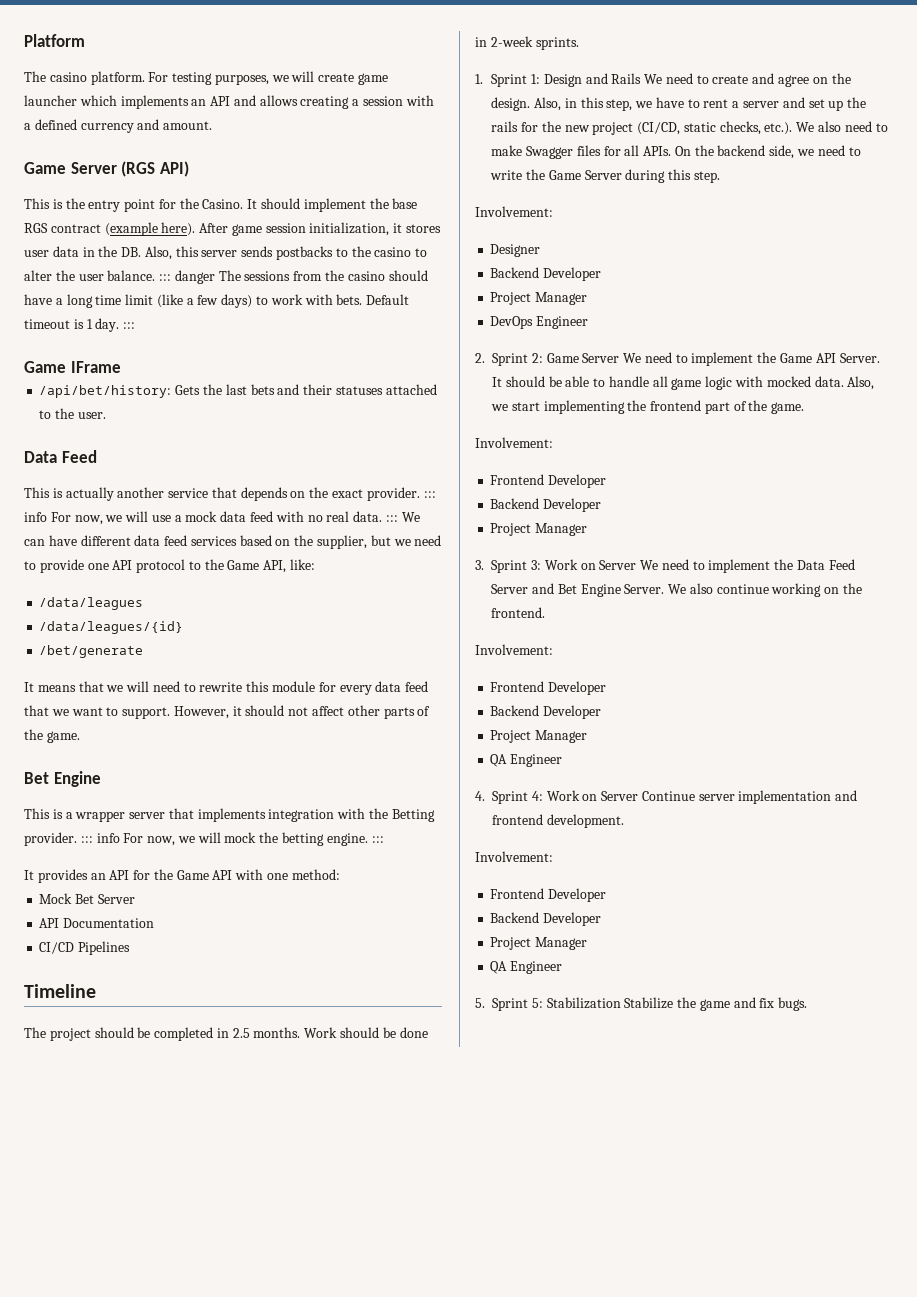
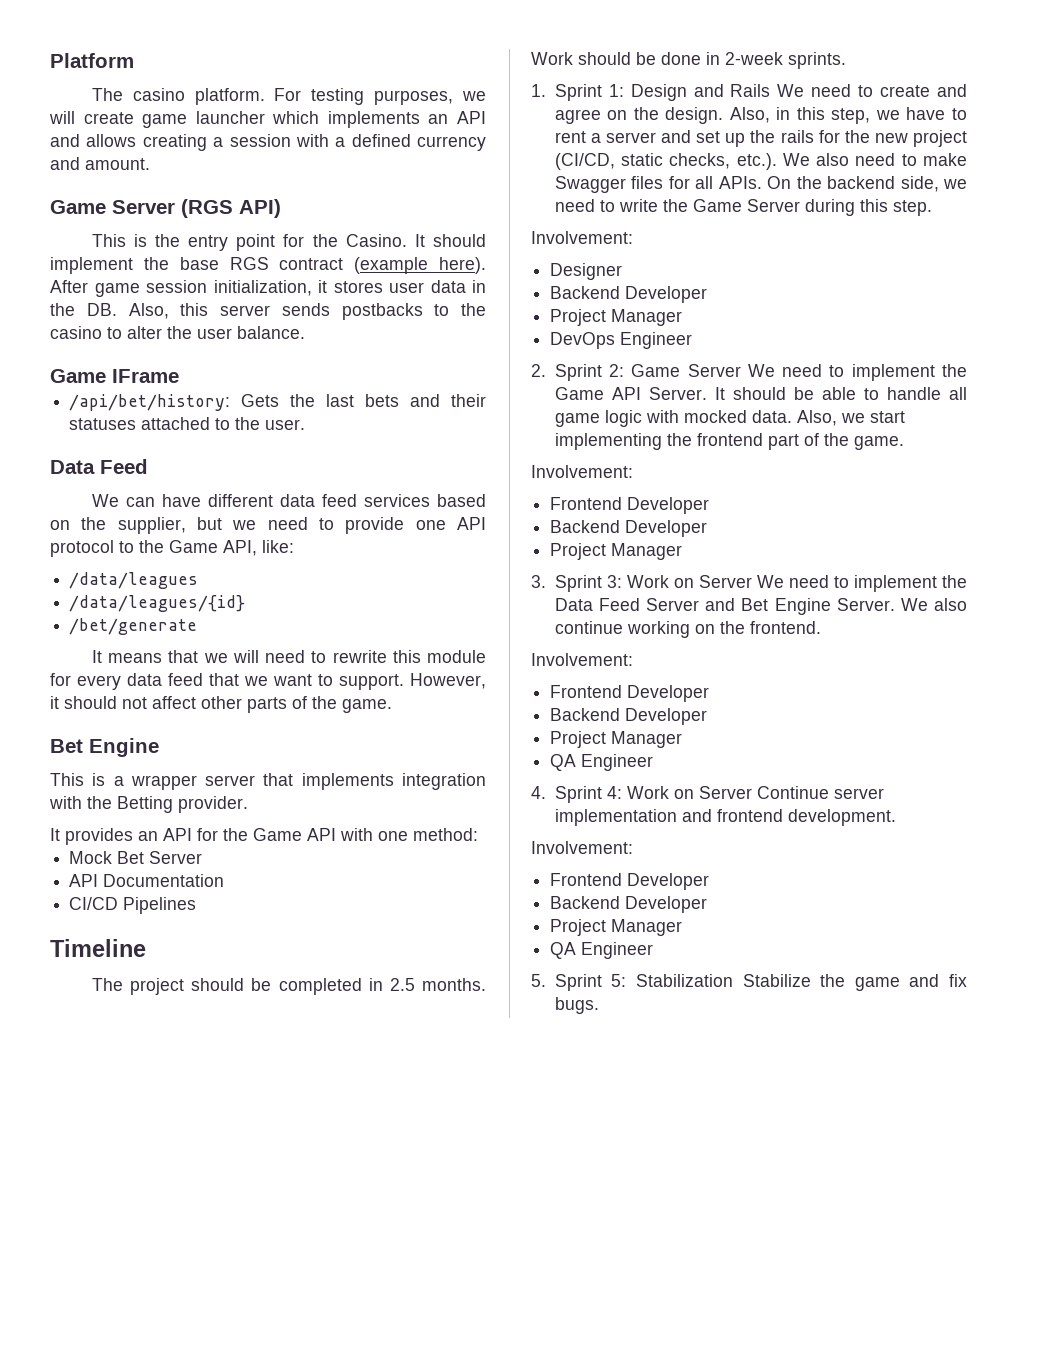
- After game session initialization, it stores user data in the DB. Also, this server sends postbacks to the casino to alter the user balance. ::: danger The sessions from the casino should have a long time limit (like a few days) to work with bets. Default timeout is 1 day. :::
+ After game session initialization, it stores user data in the DB. Also, this server sends postbacks to the casino to alter the user balance.
- This is actually another service that depends on the exact provider. ::: info For now, we will use a mock data feed with no real data. ::: We can have different data feed services based on the supplier, but we need to provide one API protocol to the Game API, like:
+ We can have different data feed services based on the supplier, but we need to provide one API protocol to the Game API, like:
- This is a wrapper server that implements integration with the Betting provider. ::: info For now, we will mock the betting engine. :::
+ This is a wrapper server that implements integration with the Betting provider.

